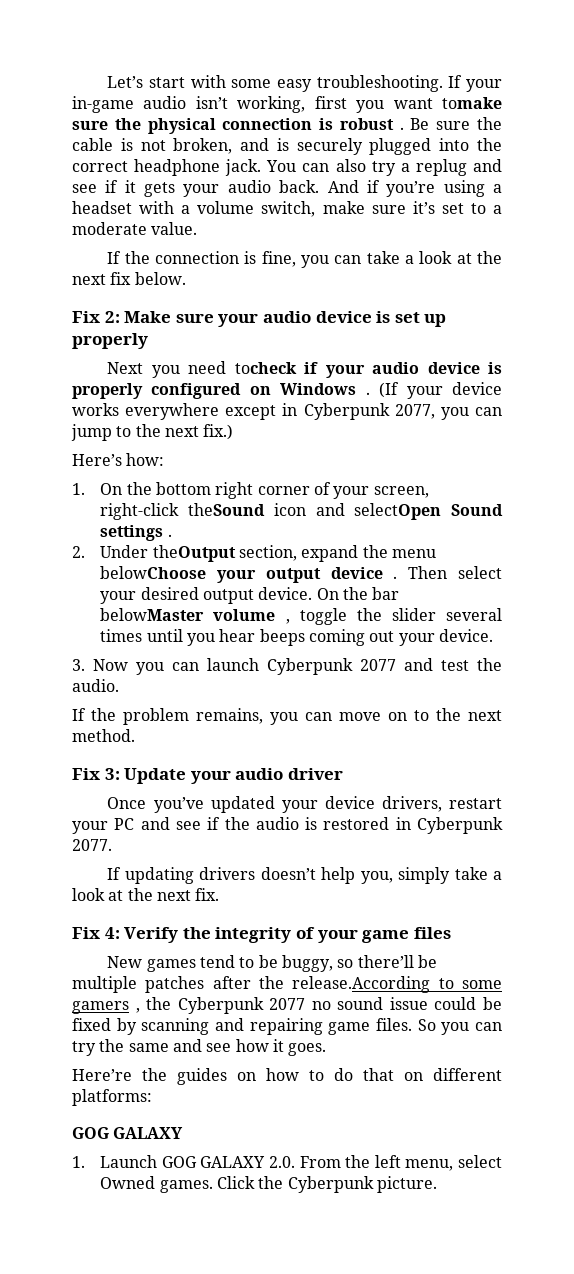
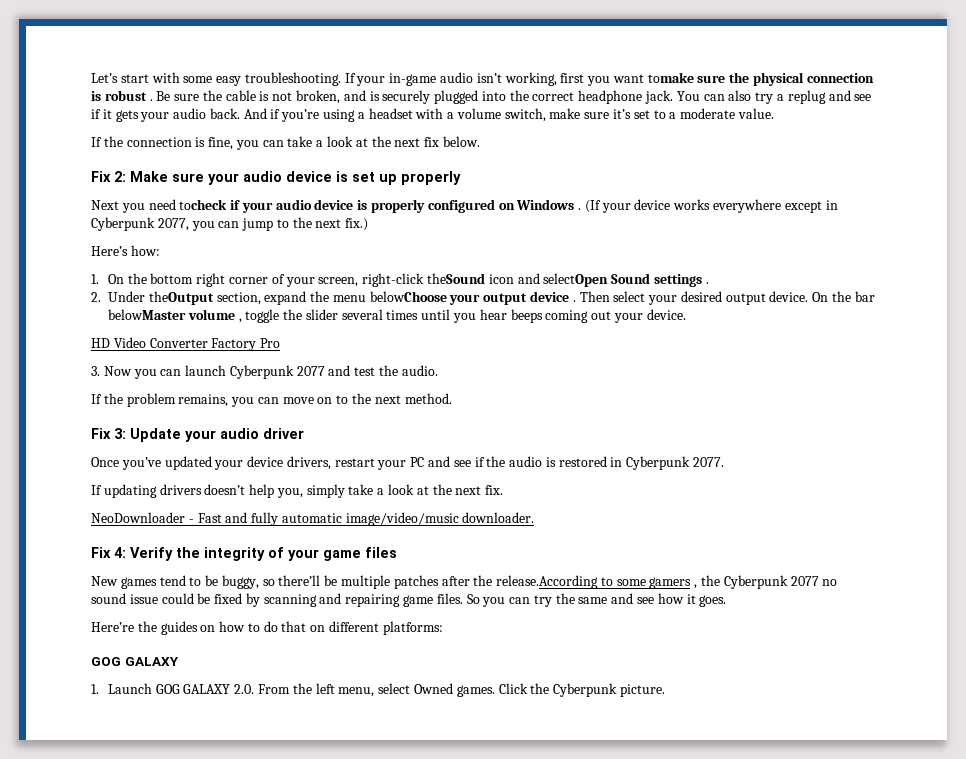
+ HD Video Converter Factory Pro
+ NeoDownloader - Fast and fully automatic image/video/music downloader.

